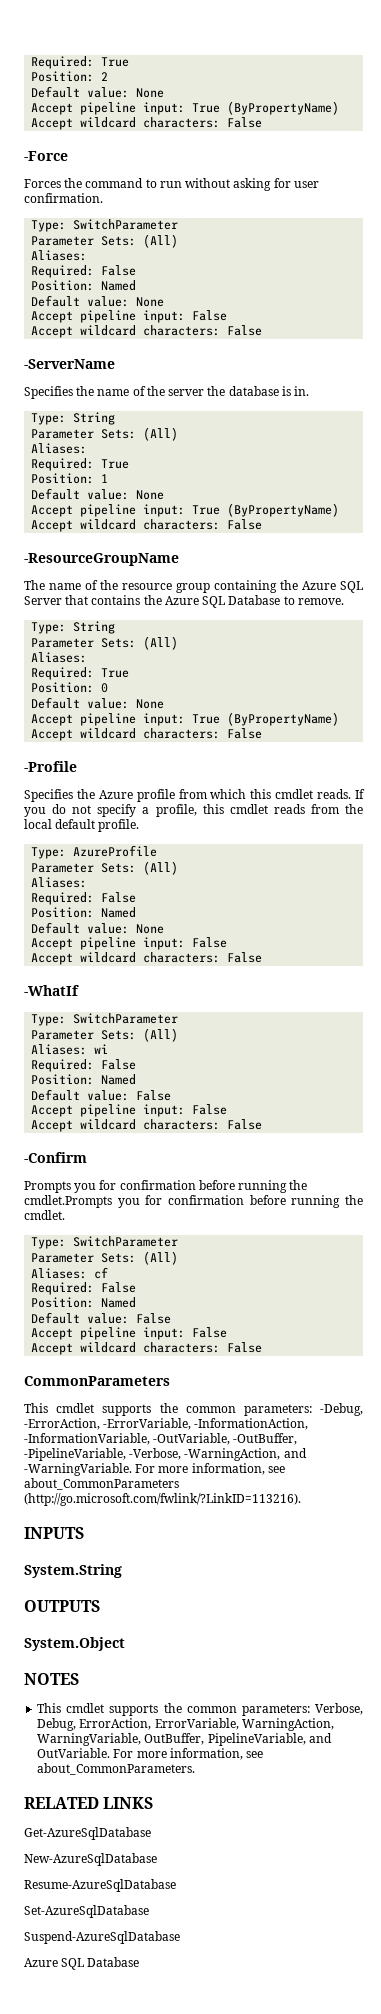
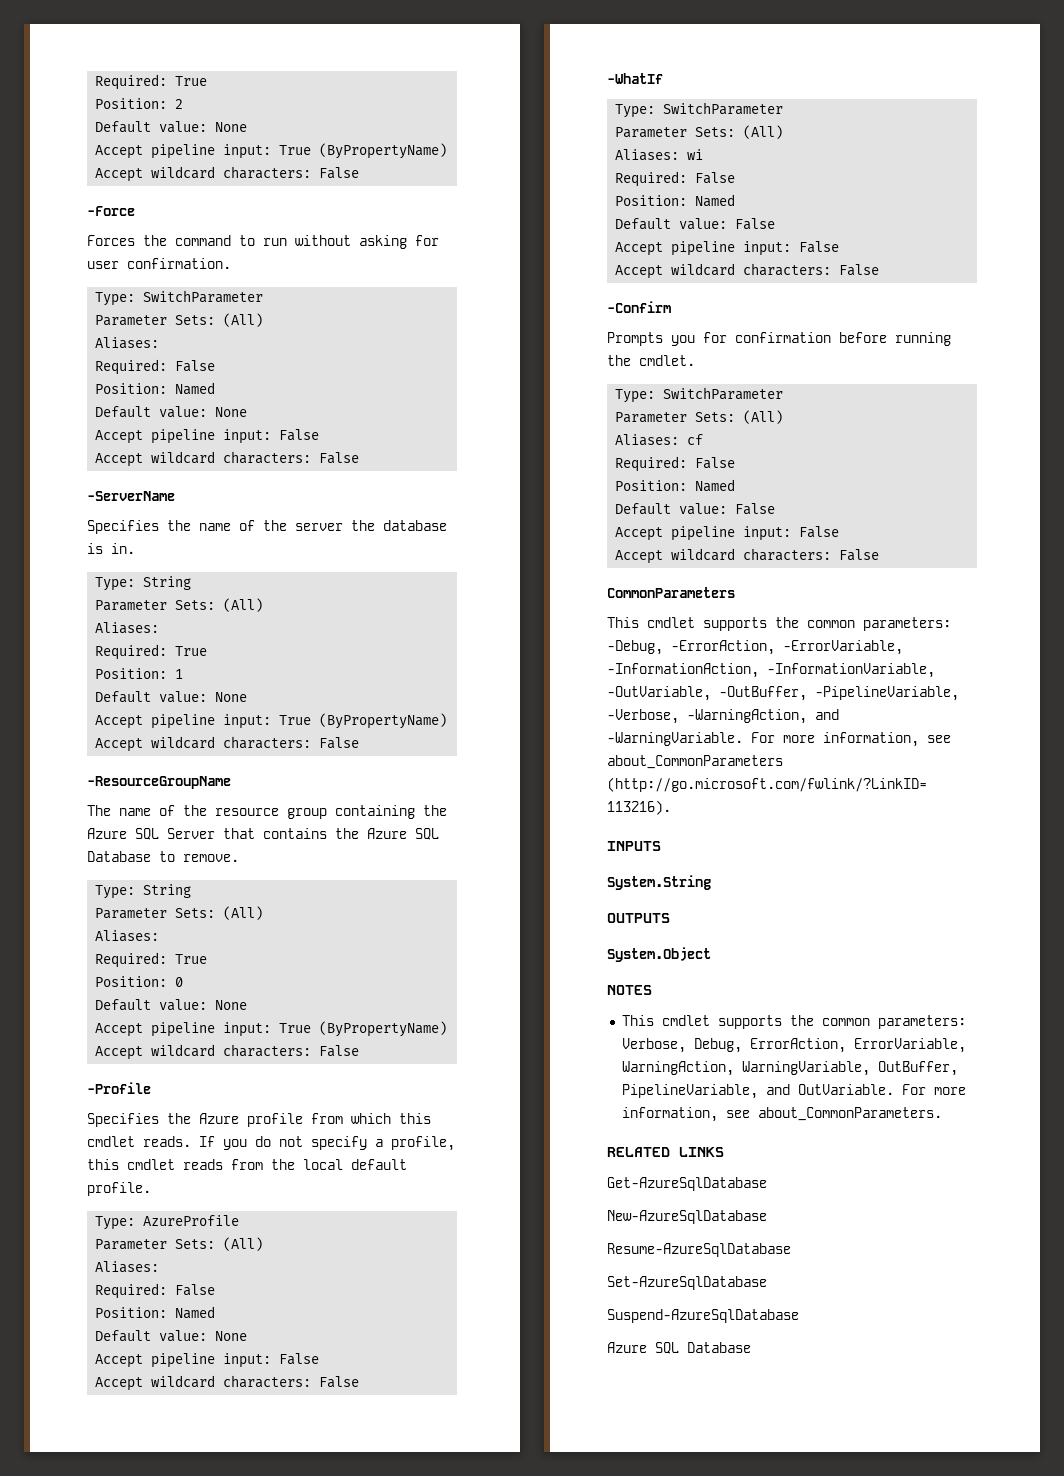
- Prompts you for confirmation before running the cmdlet.Prompts you for confirmation before running the cmdlet.
+ Prompts you for confirmation before running the cmdlet.

